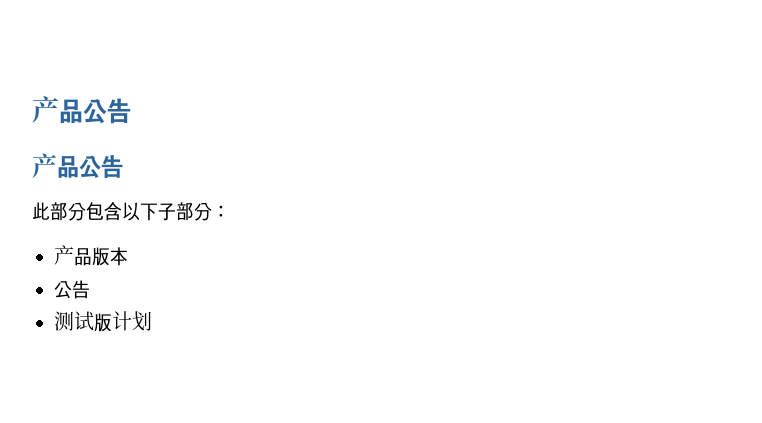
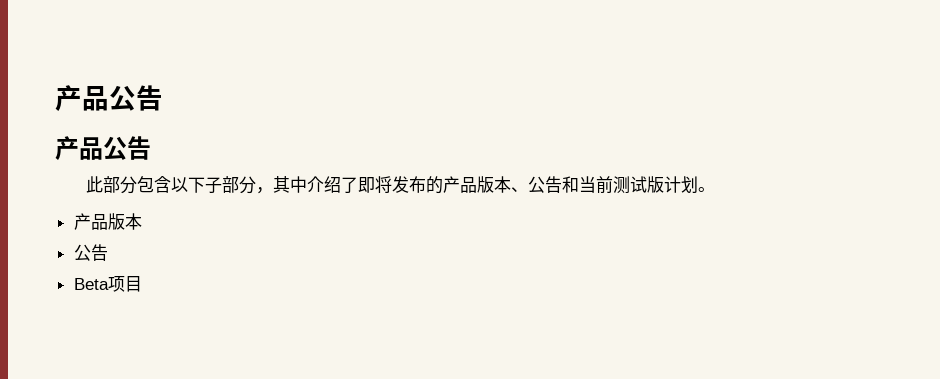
- 此部分包含以下子部分：
+ 此部分包含以下子部分，其中介绍了即将发布的产品版本、公告和当前测试版计划。
- 测试版计划
+ Beta项目

